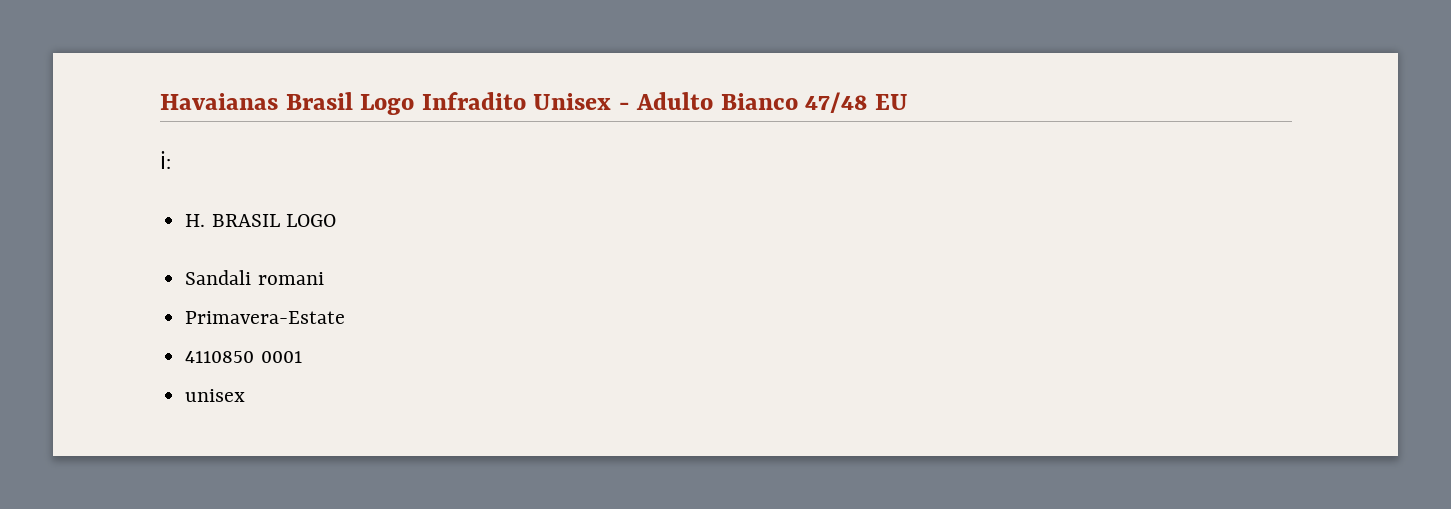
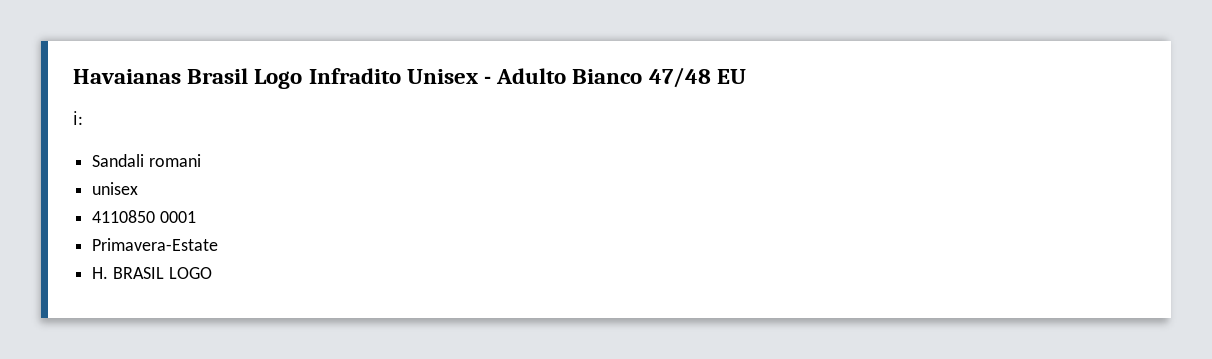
- H. BRASIL LOGO
- Primavera-Estate
+ unisex
- unisex
+ Primavera-Estate
+ H. BRASIL LOGO

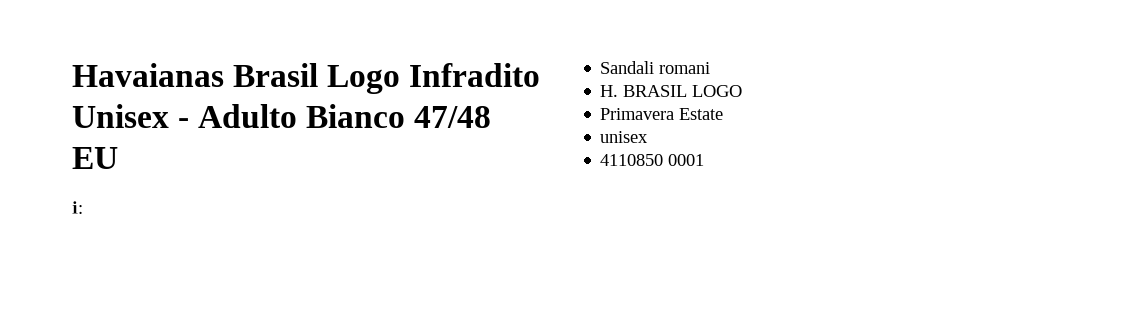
+ H. BRASIL LOGO
+ Primavera Estate
- Primavera-Estate
- H. BRASIL LOGO

